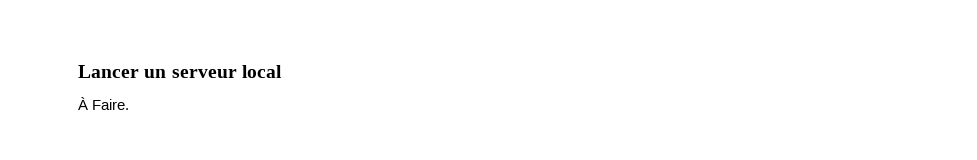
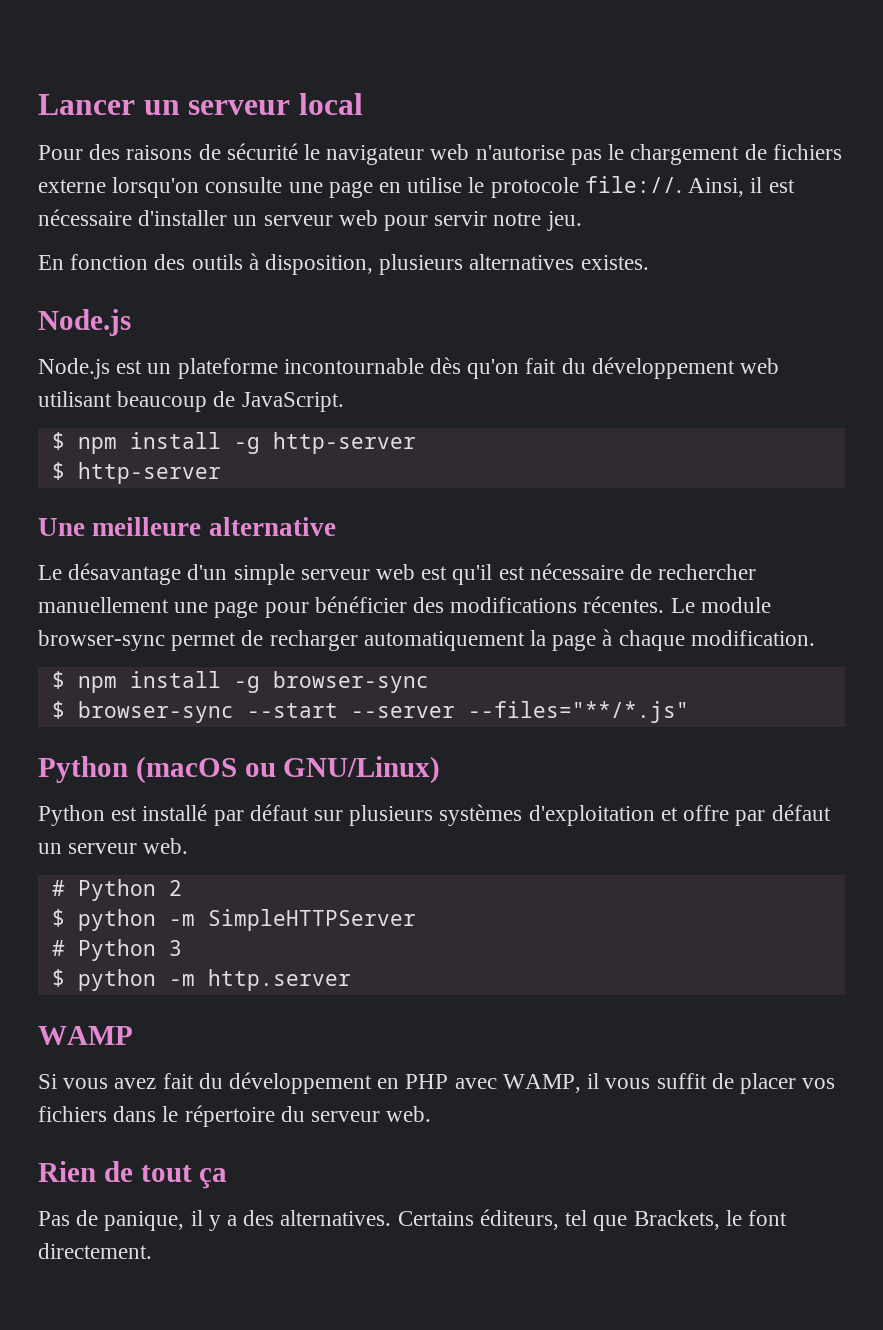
- À Faire.
+ Pour des raisons de sécurité le navigateur web n'autorise pas le chargement de fichiers externe lorsqu'on consulte une page en utilise le protocole file://. Ainsi, il est nécessaire d'installer un serveur web pour servir notre jeu.
+ En fonction des outils à disposition, plusieurs alternatives existes.
+ Node.js
+ Node.js est un plateforme incontournable dès qu'on fait du développement web utilisant beaucoup de JavaScript.
+ $ npm install -g http-server
+ $ http-server
+ Une meilleure alternative
+ Le désavantage d'un simple serveur web est qu'il est nécessaire de rechercher manuellement une page pour bénéficier des modifications récentes. Le module browser-sync permet de recharger automatiquement la page à chaque modification.
+ $ npm install -g browser-sync
+ $ browser-sync --start --server --files="**/*.js"
+ Python (macOS ou GNU/Linux)
+ Python est installé par défaut sur plusieurs systèmes d'exploitation et offre par défaut un serveur web.
+ # Python 2
+ $ python -m SimpleHTTPServer
+ # Python 3
+ $ python -m http.server
+ WAMP
+ Si vous avez fait du développement en PHP avec WAMP, il vous suffit de placer vos fichiers dans le répertoire du serveur web.
+ Rien de tout ça
+ Pas de panique, il y a des alternatives. Certains éditeurs, tel que Brackets, le font directement.

